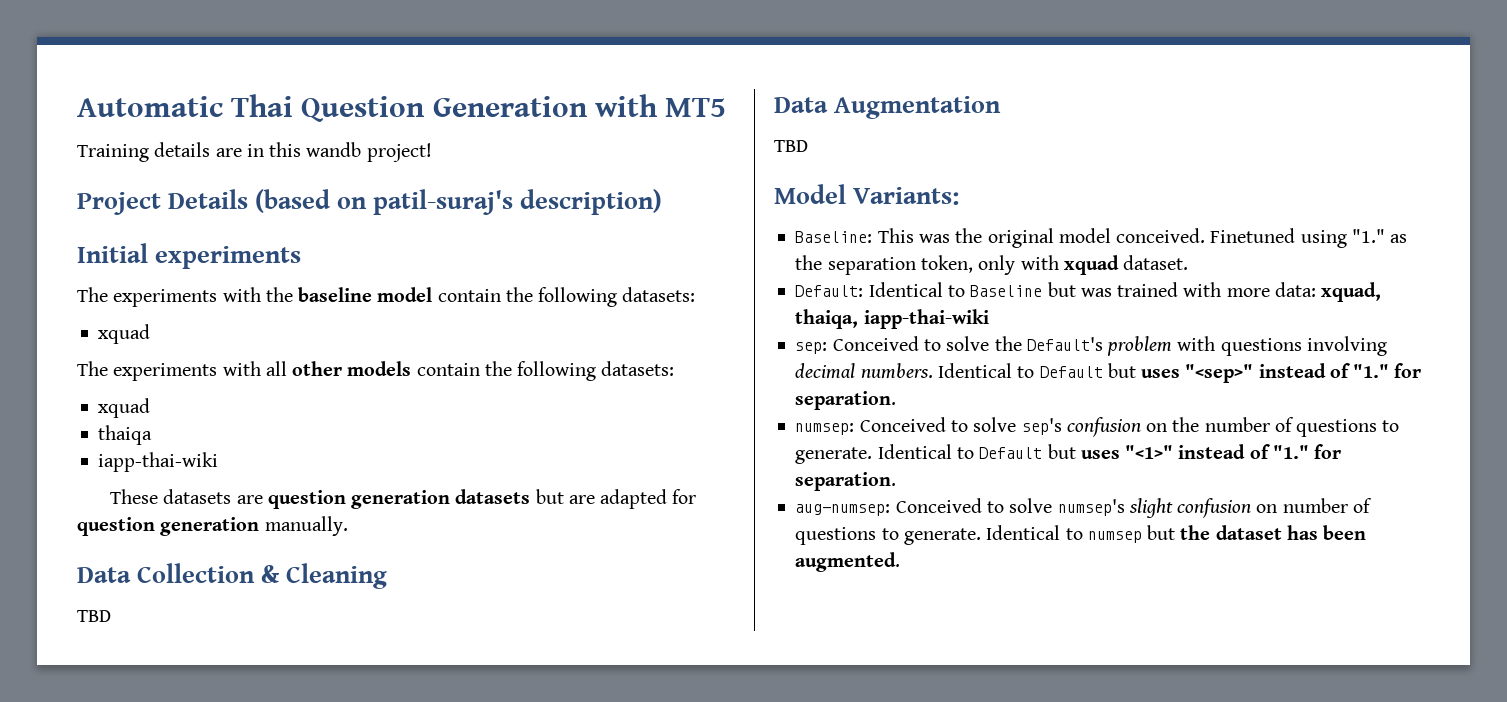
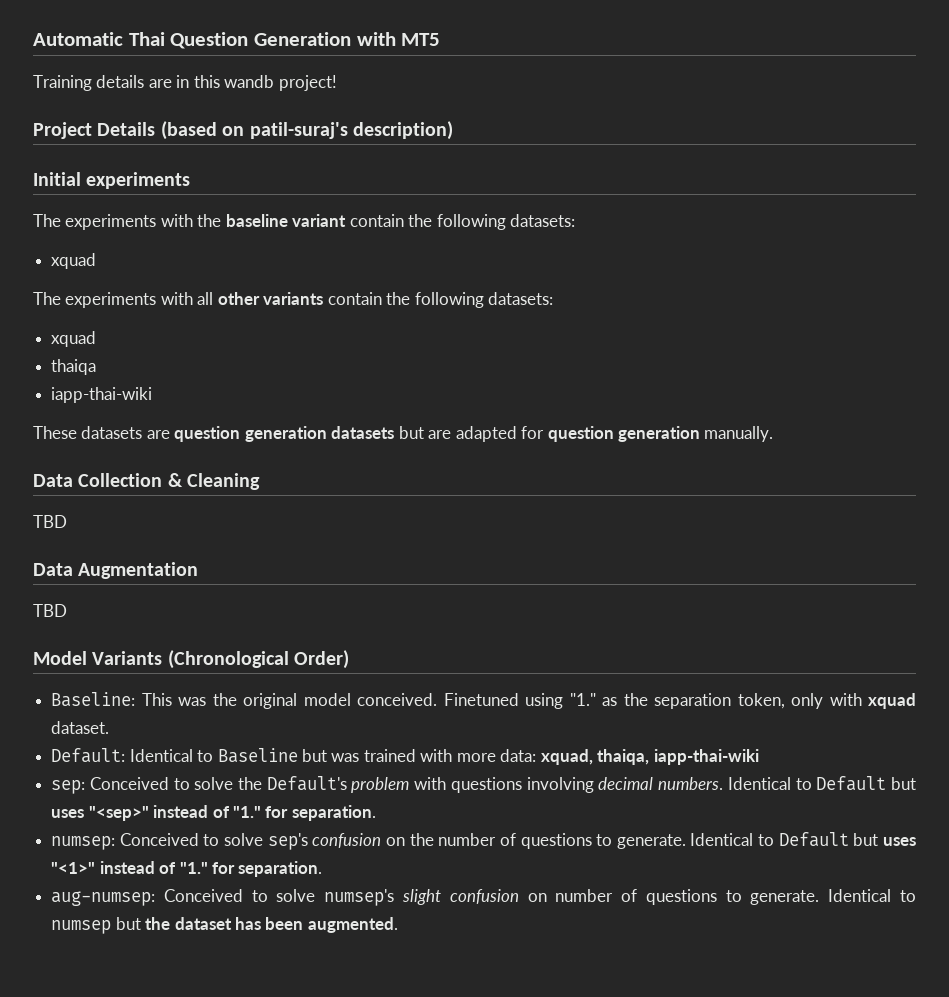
- The experiments with the baseline model contain the following datasets:
+ The experiments with the baseline variant contain the following datasets:
- The experiments with all other models contain the following datasets:
+ The experiments with all other variants contain the following datasets:
- Model Variants:
+ Model Variants (Chronological Order)

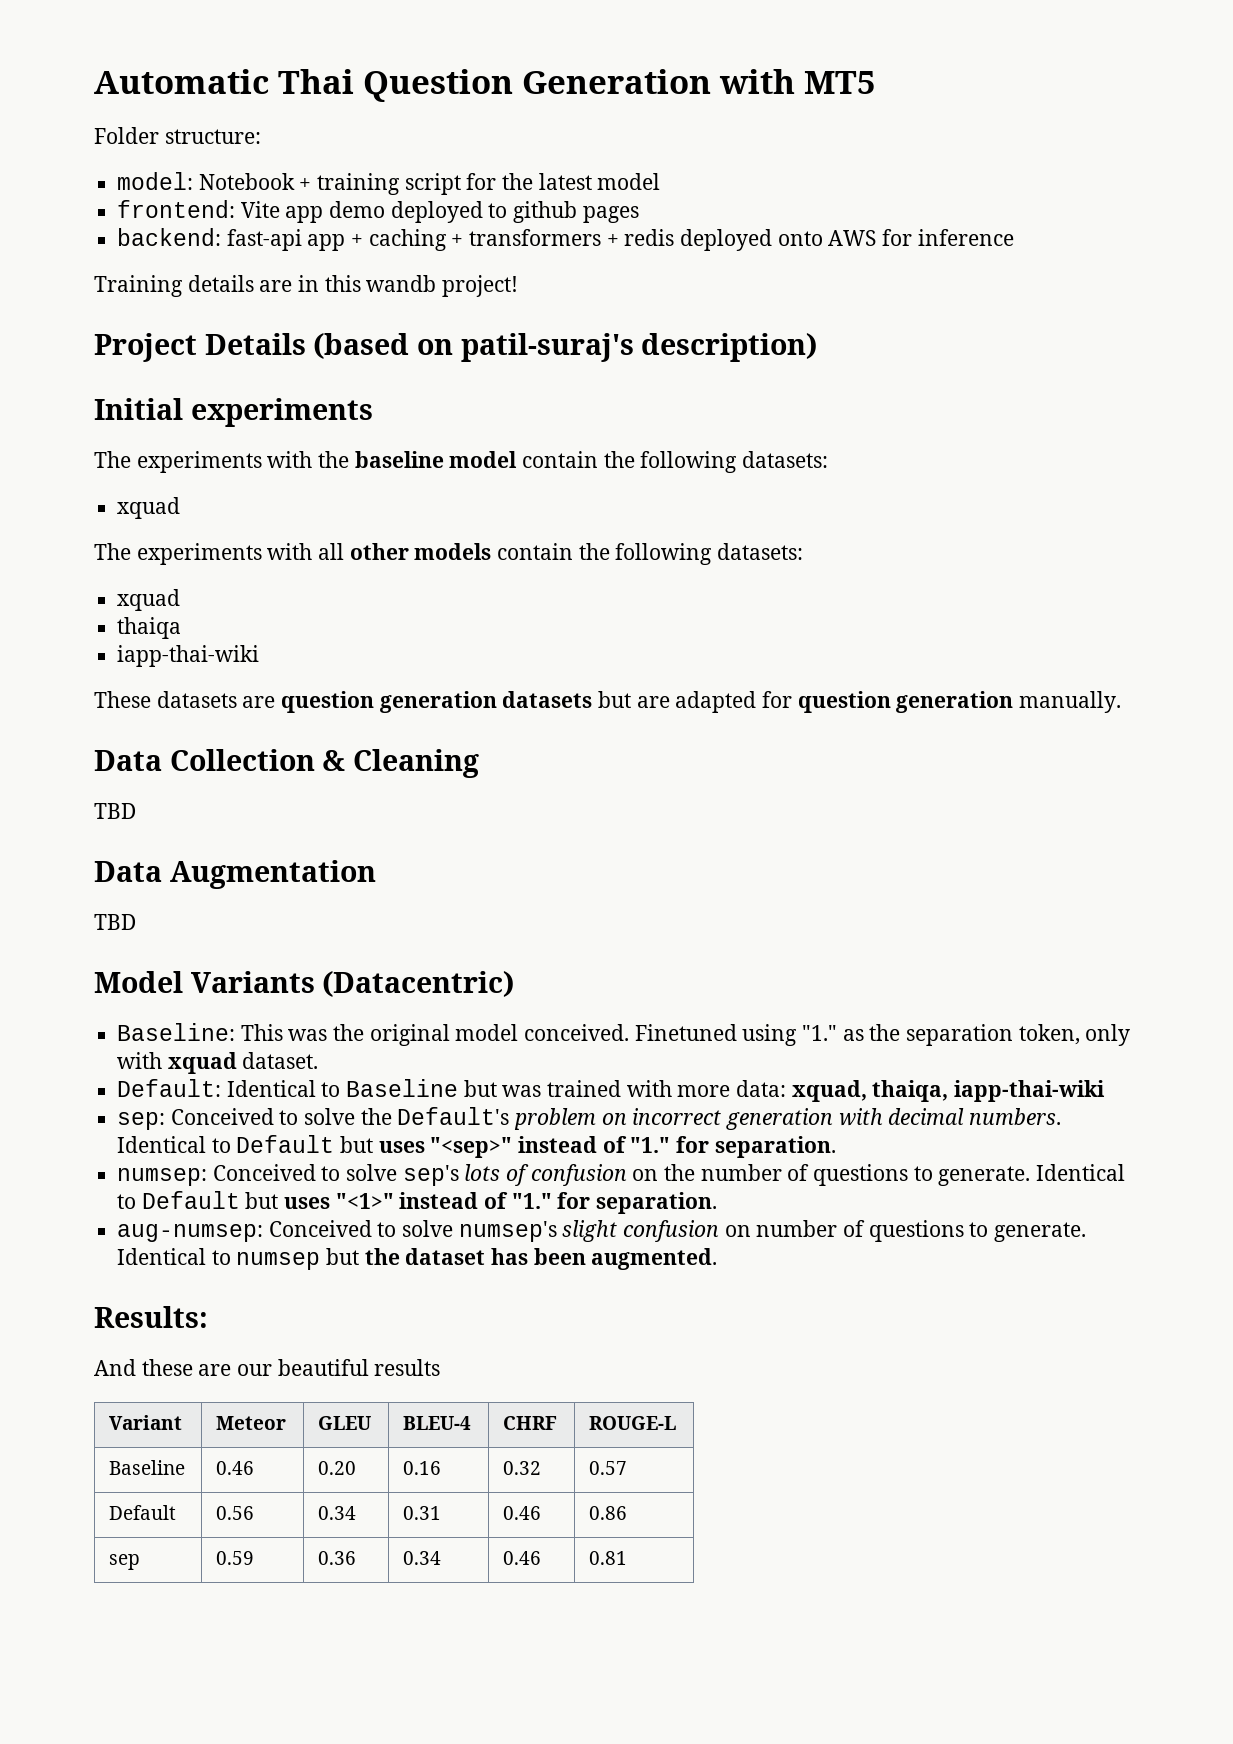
+ Folder structure:
+ model: Notebook + training script for the latest model
+ frontend: Vite app demo deployed to github pages
+ backend: fast-api app + caching + transformers + redis deployed onto AWS for inference
- The experiments with the baseline variant contain the following datasets:
+ The experiments with the baseline model contain the following datasets:
- The experiments with all other variants contain the following datasets:
+ The experiments with all other models contain the following datasets:
- Model Variants (Chronological Order)
+ Model Variants (Datacentric)
- sep: Conceived to solve the Default's problem with questions involving decimal numbers.
+ sep: Conceived to solve the Default's problem on incorrect generation with decimal numbers.
- numsep: Conceived to solve sep's confusion on the number of questions to generate.
+ numsep: Conceived to solve sep's lots of confusion on the number of questions to generate.
+ Results:
+ And these are our beautiful results
+ Variant | Meteor | GLEU | BLEU-4 | CHRF | ROUGE-L
+ Baseline | 0.46 | 0.20 | 0.16 | 0.32 | 0.57
+ Default | 0.56 | 0.34 | 0.31 | 0.46 | 0.86
+ sep | 0.59 | 0.36 | 0.34 | 0.46 | 0.81

